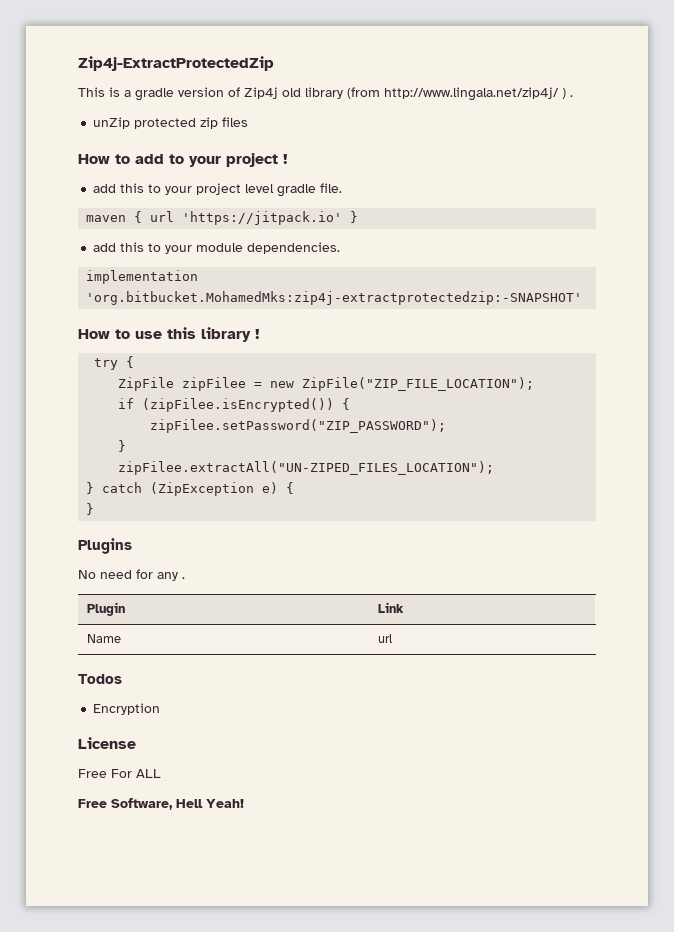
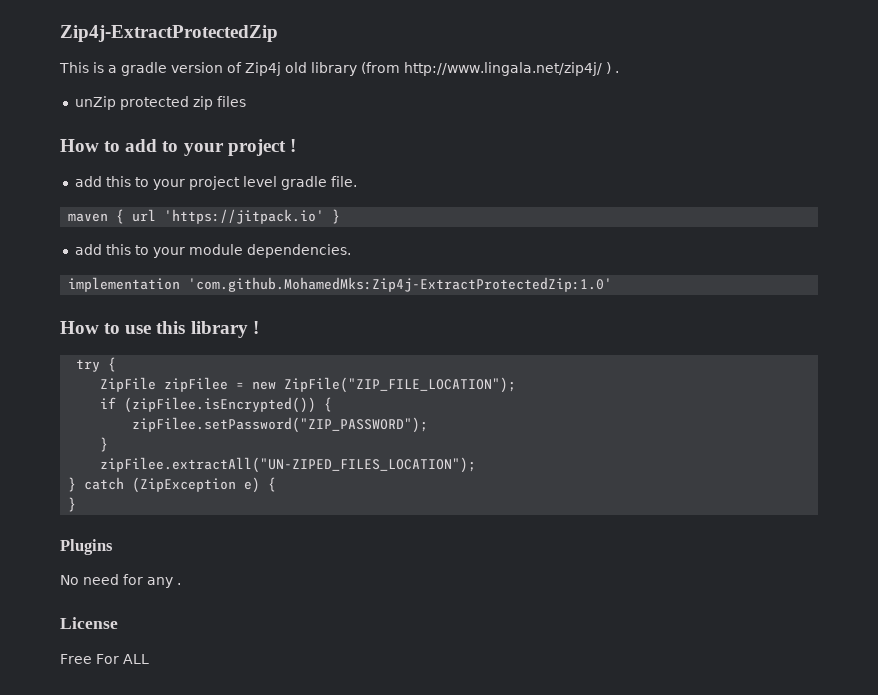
- implementation 'org.bitbucket.MohamedMks:zip4j-extractprotectedzip:-SNAPSHOT'
+ implementation 'com.github.MohamedMks:Zip4j-ExtractProtectedZip:1.0'
- Plugin | Link
- Name | url
- Todos
- Encryption
- Free Software, Hell Yeah!

